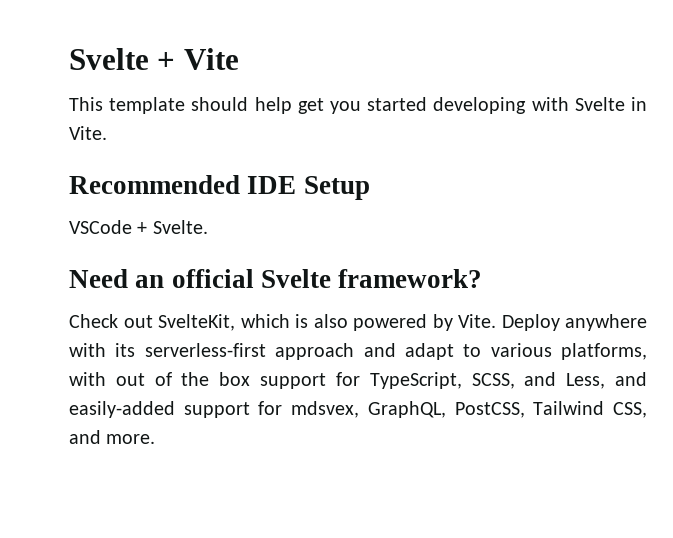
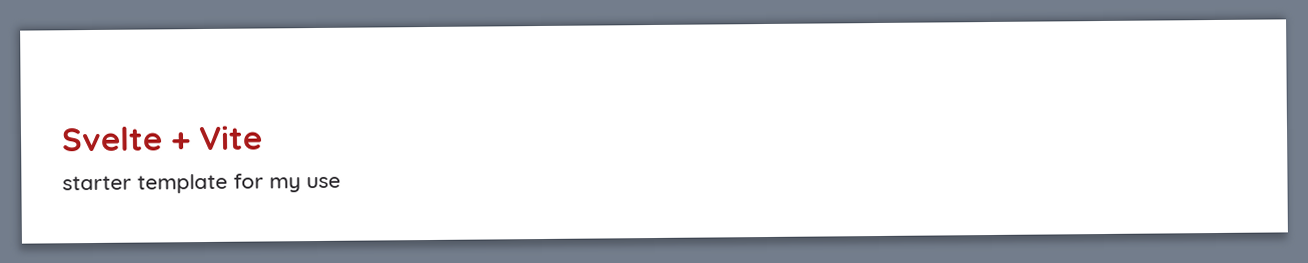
- This template should help get you started developing with Svelte in Vite.
- Recommended IDE Setup
- VSCode + Svelte.
- Need an official Svelte framework?
- Check out SvelteKit, which is also powered by Vite. Deploy anywhere with its serverless-first approach and adapt to various platforms, with out of the box support for TypeScript, SCSS, and Less, and easily-added support for mdsvex, GraphQL, PostCSS, Tailwind CSS, and more.
+ starter template for my use

